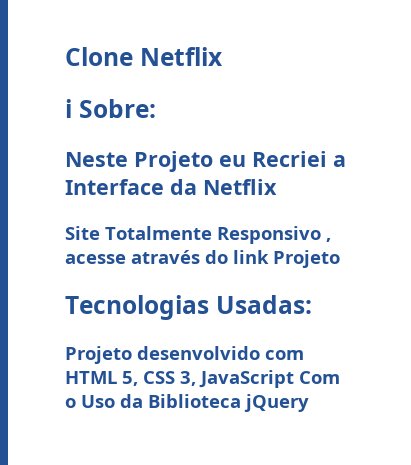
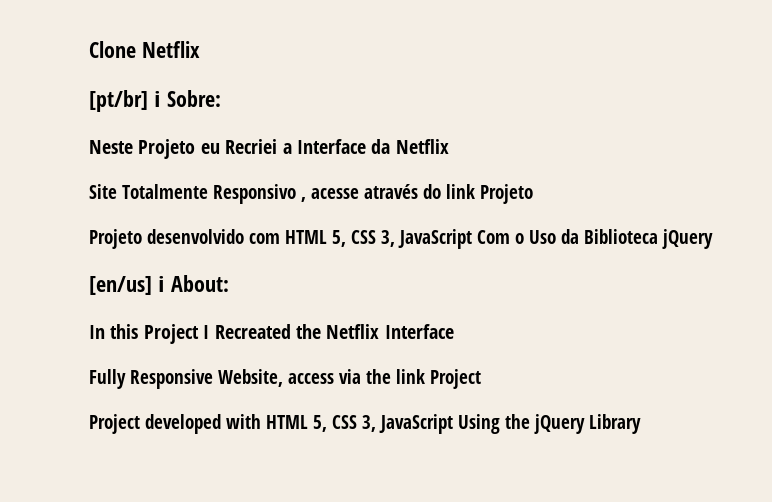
- ℹ Sobre:
+ [pt/br] ℹ Sobre:
- Tecnologias Usadas:
+ [en/us] ℹ About:
+ In this Project I Recreated the Netflix Interface
+ Fully Responsive Website, access via the link Project
+ Project developed with HTML 5, CSS 3, JavaScript Using the jQuery Library

